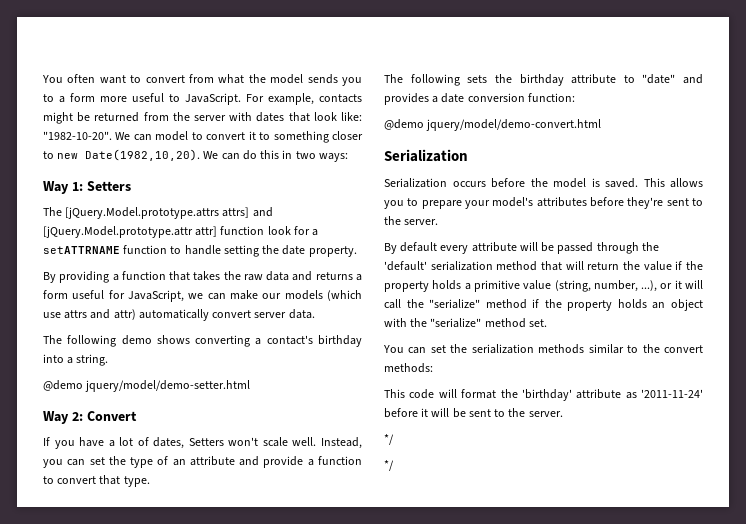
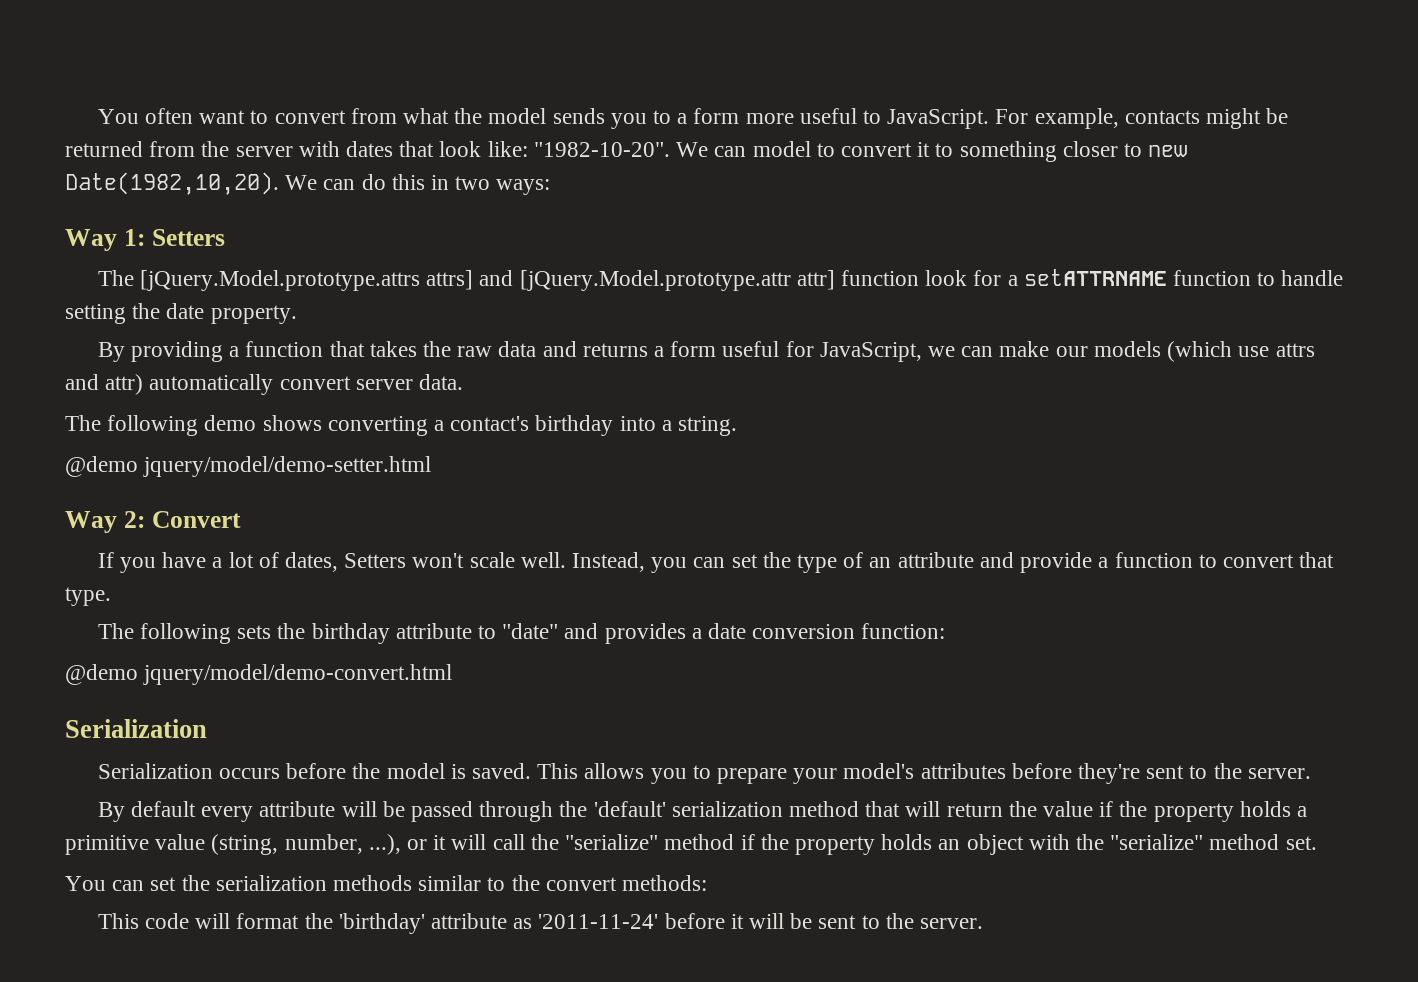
  This code will format the 'birthday' attribute as '2011-11-24' before it will be sent to the server.
- */
- */

